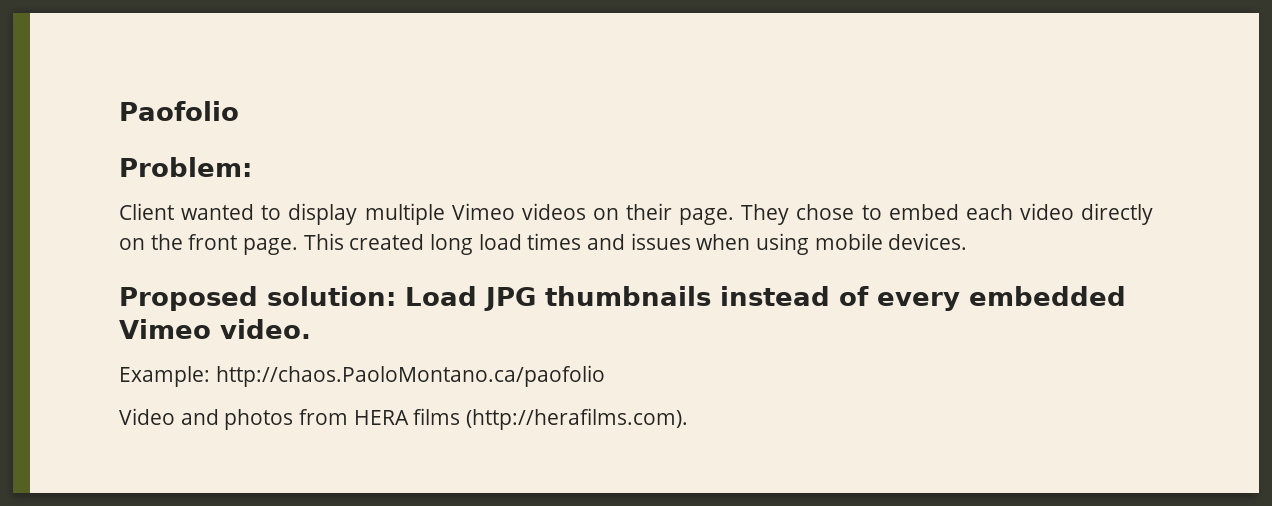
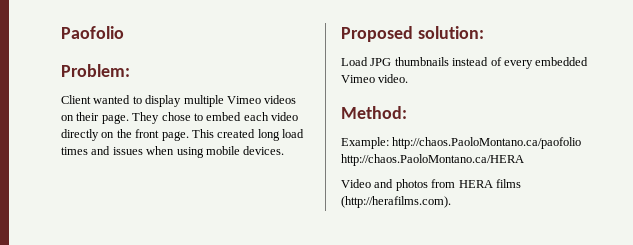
- Proposed solution: Load JPG thumbnails instead of every embedded Vimeo video.
+ Proposed solution:
+ Load JPG thumbnails instead of every embedded Vimeo video.
+ Method:
- Example: http://chaos.PaoloMontano.ca/paofolio
+ Example: http://chaos.PaoloMontano.ca/paofolio http://chaos.PaoloMontano.ca/HERA

